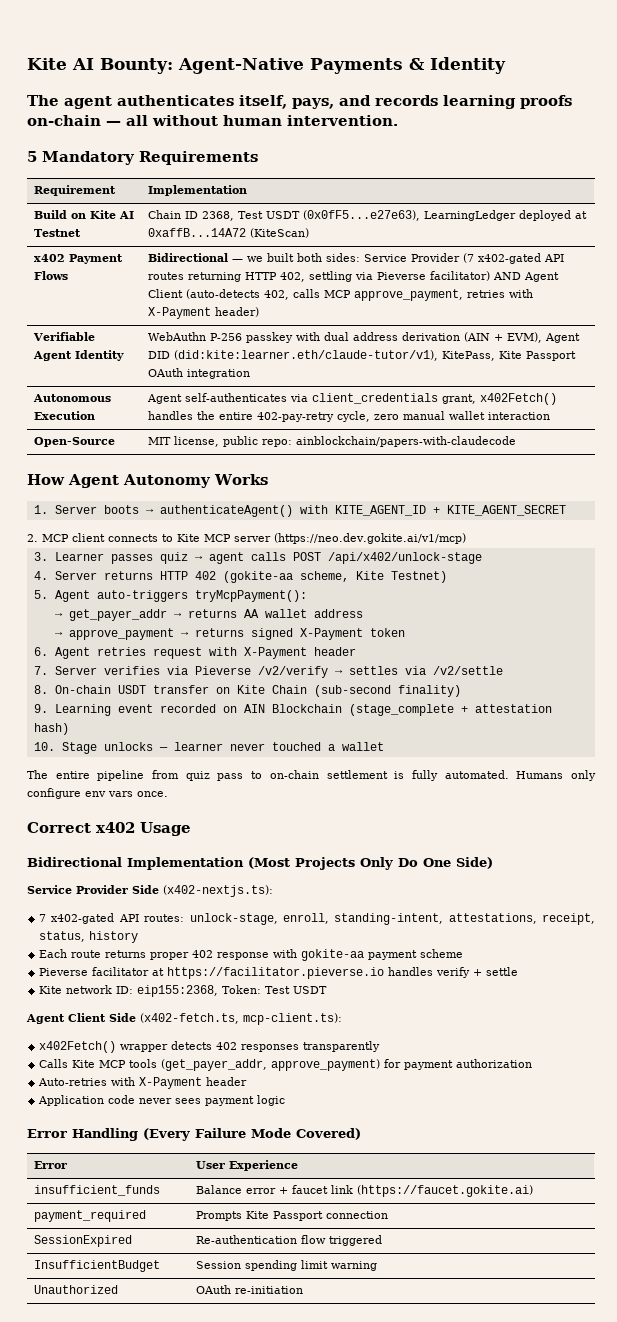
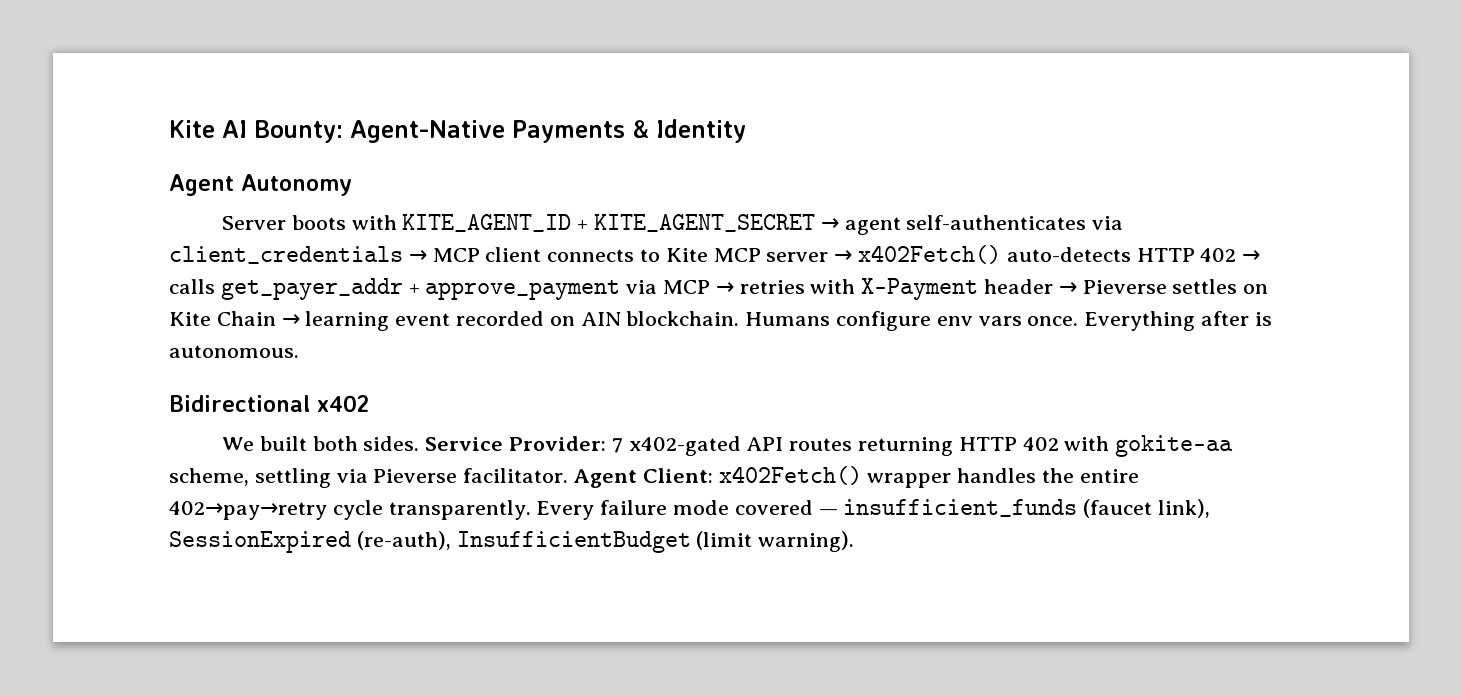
- The agent authenticates itself, pays, and records learning proofs on-chain — all without human intervention.
- 5 Mandatory Requirements
- Requirement | Implementation
- Build on Kite AI Testnet | Chain ID 2368, Test USDT (0x0fF5...e27e63), LearningLedger deployed at 0xaffB...14A72 (KiteScan)
- x402 Payment Flows | Bidirectional — we built both sides: Service Provider (7 x402-gated API routes returning HTTP 402, settling via Pieverse facilitator) AND Agent Client (auto-detects 402, calls MCP approve_payment, retries with X-Payment header)
- Verifiable Agent Identity | WebAuthn P-256 passkey with dual address derivation (AIN + EVM), Agent DID (did:kite:learner.eth/claude-tutor/v1), KitePass, Kite Passport OAuth integration
- Autonomous Execution | Agent self-authenticates via client_credentials grant, x402Fetch() handles the entire 402-pay-retry cycle, zero manual wallet interaction
- Open-Source | MIT license, public repo: ainblockchain/papers-with-claudecode
- How Agent Autonomy Works
- 1. Server boots → authenticateAgent() with KITE_AGENT_ID + KITE_AGENT_SECRET
- 2. MCP client connects to Kite MCP server (https://neo.dev.gokite.ai/v1/mcp)
- 3. Learner passes quiz → agent calls POST /api/x402/unlock-stage
- 4. Server returns HTTP 402 (gokite-aa scheme, Kite Testnet)
- 5. Agent auto-triggers tryMcpPayment():
- → get_payer_addr → returns AA wallet address
- → approve_payment → returns signed X-Payment token
- 6. Agent retries request with X-Payment header
- 7. Server verifies via Pieverse /v2/verify → settles via /v2/settle
- 8. On-chain USDT transfer on Kite Chain (sub-second finality)
- 9. Learning event recorded on AIN Blockchain (stage_complete + attestation hash)
- 10. Stage unlocks — learner never touched a wallet
- The entire pipeline from quiz pass to on-chain settlement is fully automated. Humans only configure env vars once.
- Correct x402 Usage
- Bidirectional Implementation (Most Projects Only Do One Side)
- Service Provider Side (x402-nextjs.ts):
- 7 x402-gated API routes: unlock-stage, enroll, standing-intent, attestations, receipt, status, history
- Each route returns proper 402 response with gokite-aa payment scheme
- Pieverse facilitator at https://facilitator.pieverse.io handles verify + settle
- Kite network ID: eip155:2368, Token: Test USDT
- Agent Client Side (x402-fetch.ts, mcp-client.ts):
- x402Fetch() wrapper detects 402 responses transparently
- Calls Kite MCP tools (get_payer_addr, approve_payment) for payment authorization
- Auto-retries with X-Payment header
- Application code never sees payment logic
- Error Handling (Every Failure Mode Covered)
- Error | User Experience
- insufficient_funds | Balance error + faucet link (https://faucet.gokite.ai)
- payment_required | Prompts Kite Passport connection
- SessionExpired | Re-authentication flow triggered
- InsufficientBudget | Session spending limit warning
- Unauthorized | OAuth re-initiation
+ Agent Autonomy
+ Server boots with KITE_AGENT_ID + KITE_AGENT_SECRET → agent self-authenticates via client_credentials → MCP client connects to Kite MCP server → x402Fetch() auto-detects HTTP 402 → calls get_payer_addr + approve_payment via MCP → retries with X-Payment header → Pieverse settles on Kite Chain → learning event recorded on AIN blockchain. Humans configure env vars once. Everything after is autonomous.
+ Bidirectional x402
+ We built both sides. Service Provider: 7 x402-gated API routes returning HTTP 402 with gokite-aa scheme, settling via Pieverse facilitator. Agent Client: x402Fetch() wrapper handles the entire 402→pay→retry cycle transparently. Every failure mode covered — insufficient_funds (faucet link), SessionExpired (re-auth), InsufficientBudget (limit warning).

